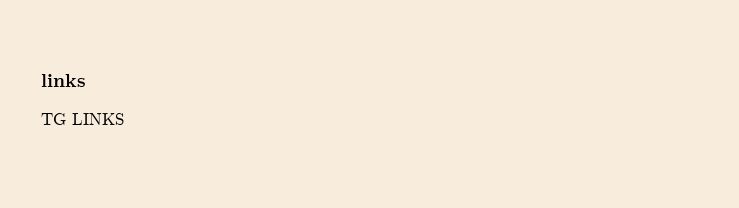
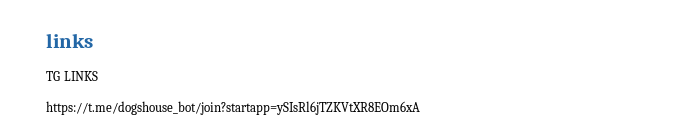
+ https://t.me/dogshouse_bot/join?startapp=ySIsRl6jTZKVtXR8EOm6xA

